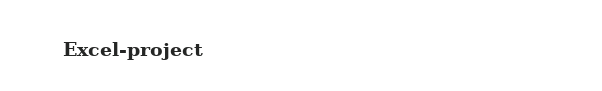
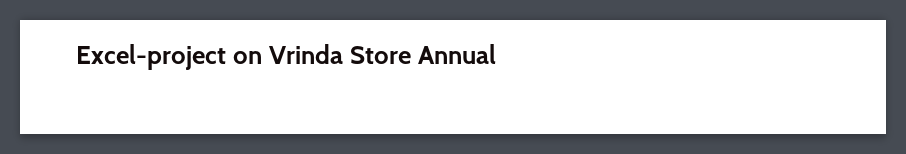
- Excel-project
+ Excel-project on Vrinda Store Annual

